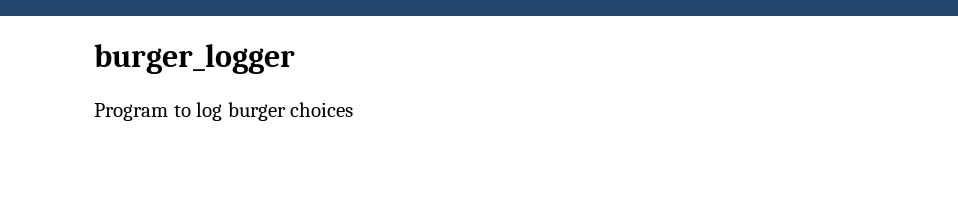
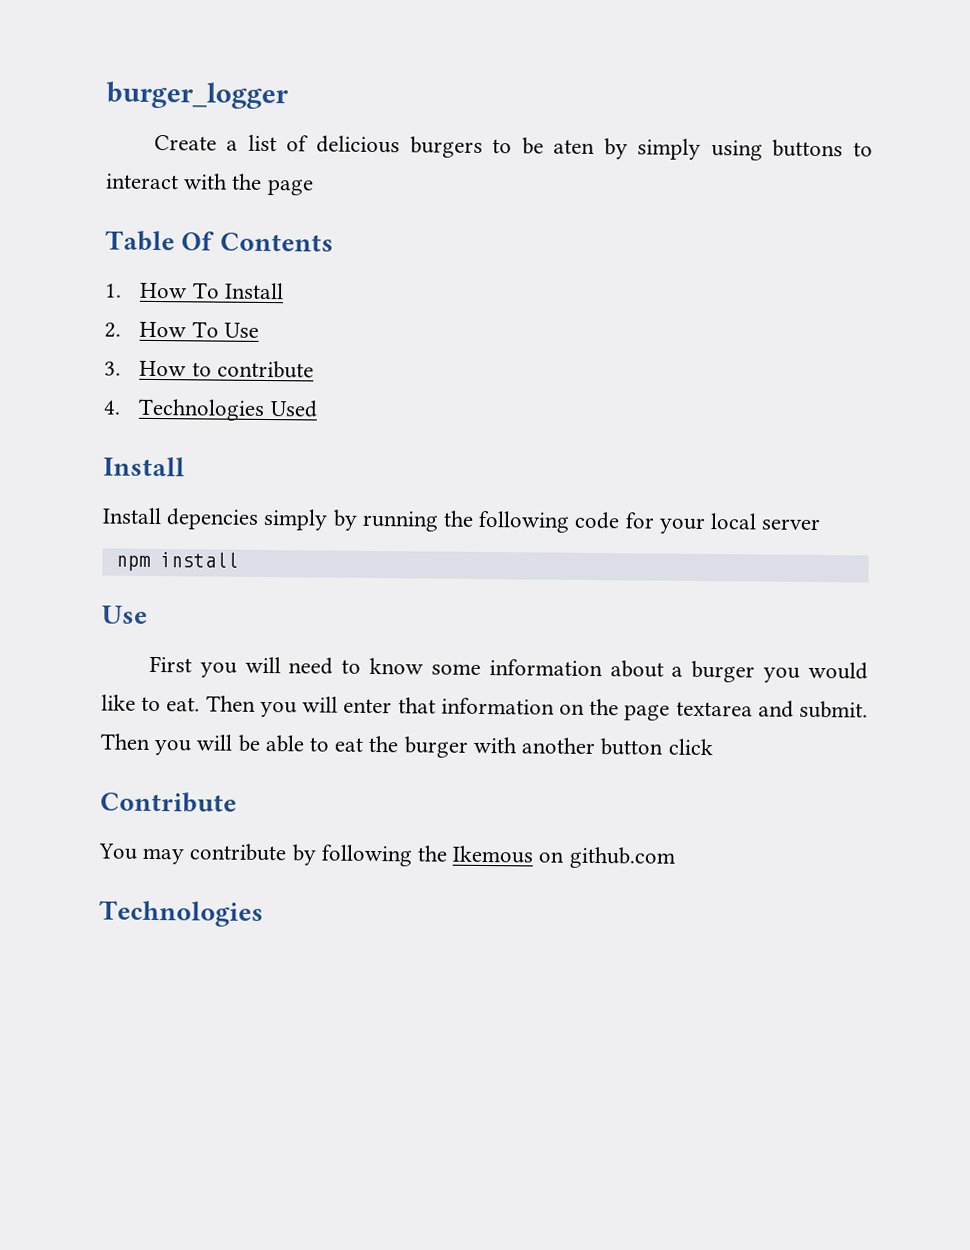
- Program to log burger choices
+ Create a list of delicious burgers to be aten by simply using buttons to interact with the page
+ Table Of Contents
+ 1. How To Install
+ 2. How To Use
+ 3. How to contribute
+ 4. Technologies Used
+ Install
+ Install depencies simply by running the following code for your local server
+ npm install
+ Use
+ First you will need to know some information about a burger you would like to eat. Then you will enter that information on the page textarea and submit. Then you will be able to eat the burger with another button click
+ Contribute
+ You may contribute by following the Ikemous on github.com
+ Technologies

